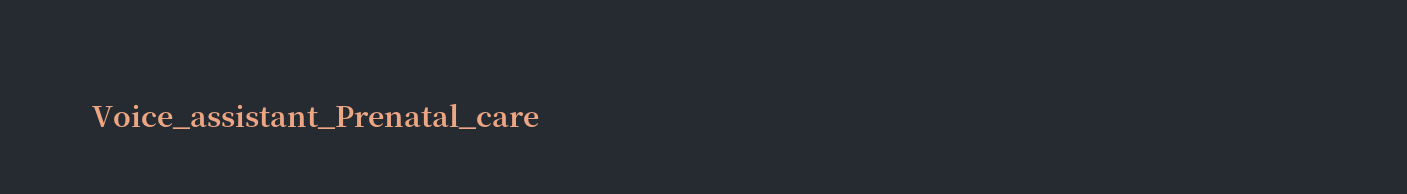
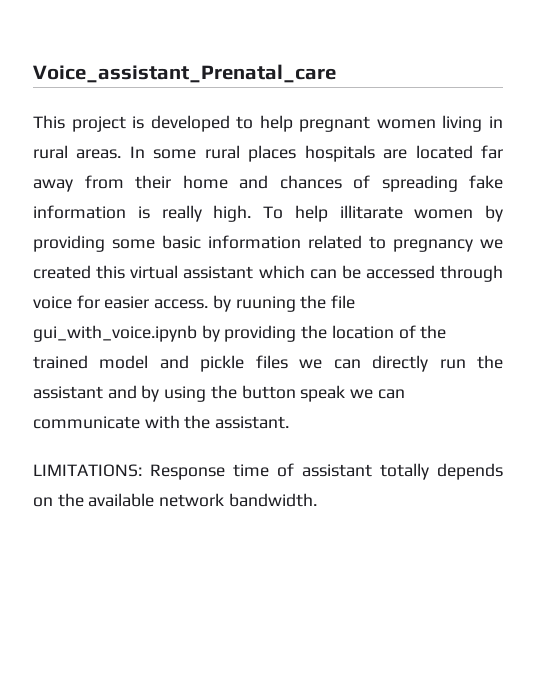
+ This project is developed to help pregnant women living in rural areas. In some rural places hospitals are located far away from their home and chances of spreading fake information is really high. To help illitarate women by providing some basic information related to pregnancy we created this virtual assistant which can be accessed through voice for easier access. by ruuning the file gui_with_voice.ipynb by providing the location of the trained model and pickle files we can directly run the assistant and by using the button speak we can communicate with the assistant.
+ LIMITATIONS: Response time of assistant totally depends on the available network bandwidth.

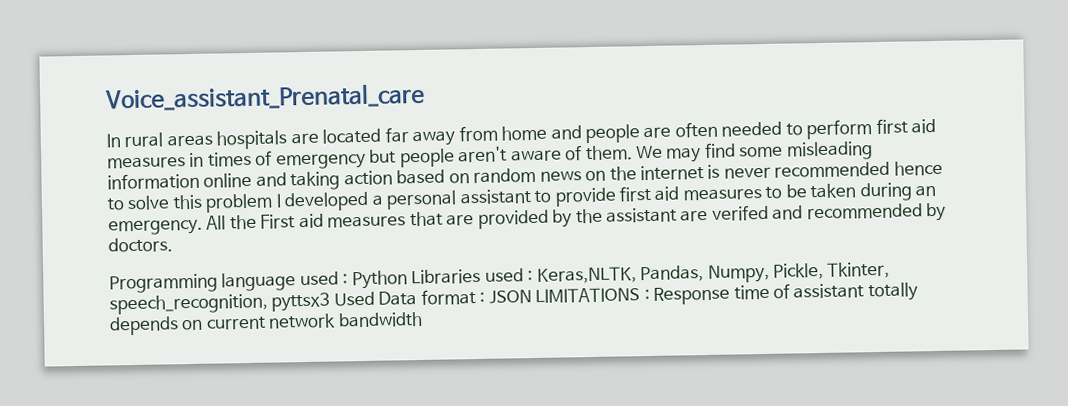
- This project is developed to help pregnant women living in rural areas. In some rural places hospitals are located far away from their home and chances of spreading fake information is really high. To help illitarate women by providing some basic information related to pregnancy we created this virtual assistant which can be accessed through voice for easier access. by ruuning the file gui_with_voice.ipynb by providing the location of the trained model and pickle files we can directly run the assistant and by using the button speak we can communicate with the assistant.
- LIMITATIONS: Response time of assistant totally depends on the available network bandwidth.
+ In rural areas hospitals are located far away from home and people are often needed to perform first aid measures in times of emergency but people aren't aware of them. We may find some misleading information online and taking action based on random news on the internet is never recommended hence to solve this problem I developed a personal assistant to provide first aid measures to be taken during an emergency. All the First aid measures that are provided by the assistant are verifed and recommended by doctors.
+ Programming language used : Python Libraries used : Keras,NLTK, Pandas, Numpy, Pickle, Tkinter, speech_recognition, pyttsx3 Used Data format : JSON LIMITATIONS : Response time of assistant totally depends on current network bandwidth

